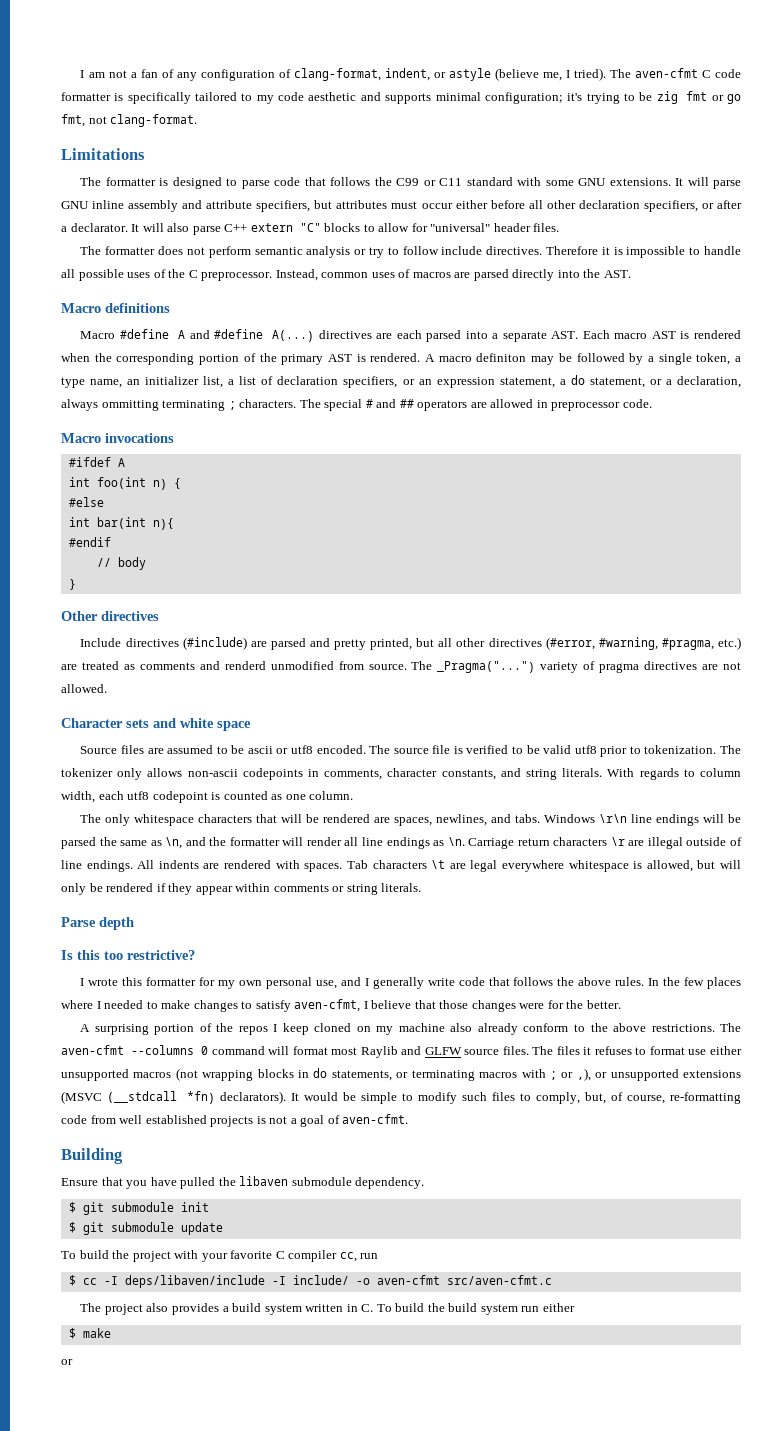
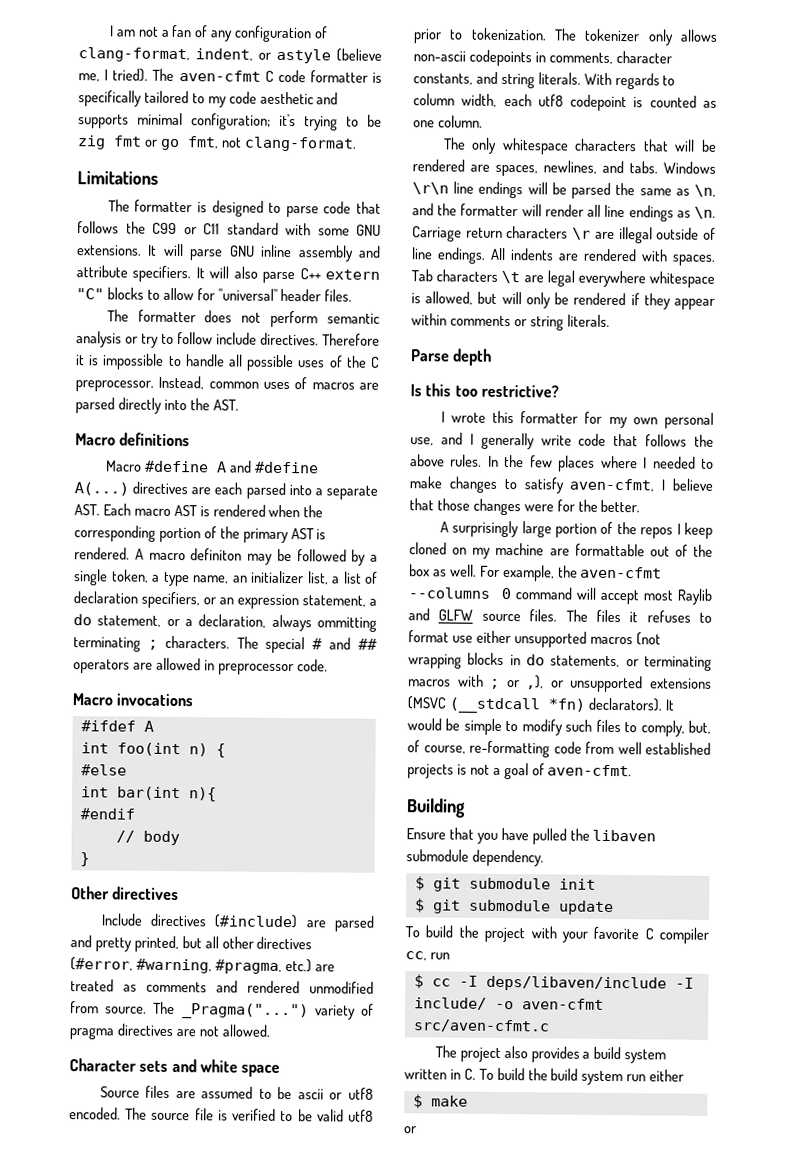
- It will parse GNU inline assembly and attribute specifiers, but attributes must occur either before all other declaration specifiers, or after a declarator.
+ It will parse GNU inline assembly and attribute specifiers.
- Include directives (#include) are parsed and pretty printed, but all other directives (#error, #warning, #pragma, etc.) are treated as comments and renderd unmodified from source.
+ Include directives (#include) are parsed and pretty printed, but all other directives (#error, #warning, #pragma, etc.) are treated as comments and rendered unmodified from source.
- A surprising portion of the repos I keep cloned on my machine also already conform to the above restrictions. The aven-cfmt --columns 0 command will format most Raylib and GLFW source files.
+ A surprisingly large portion of the repos I keep cloned on my machine are formattable out of the box as well. For example, the aven-cfmt --columns 0 command will accept most Raylib and GLFW source files.

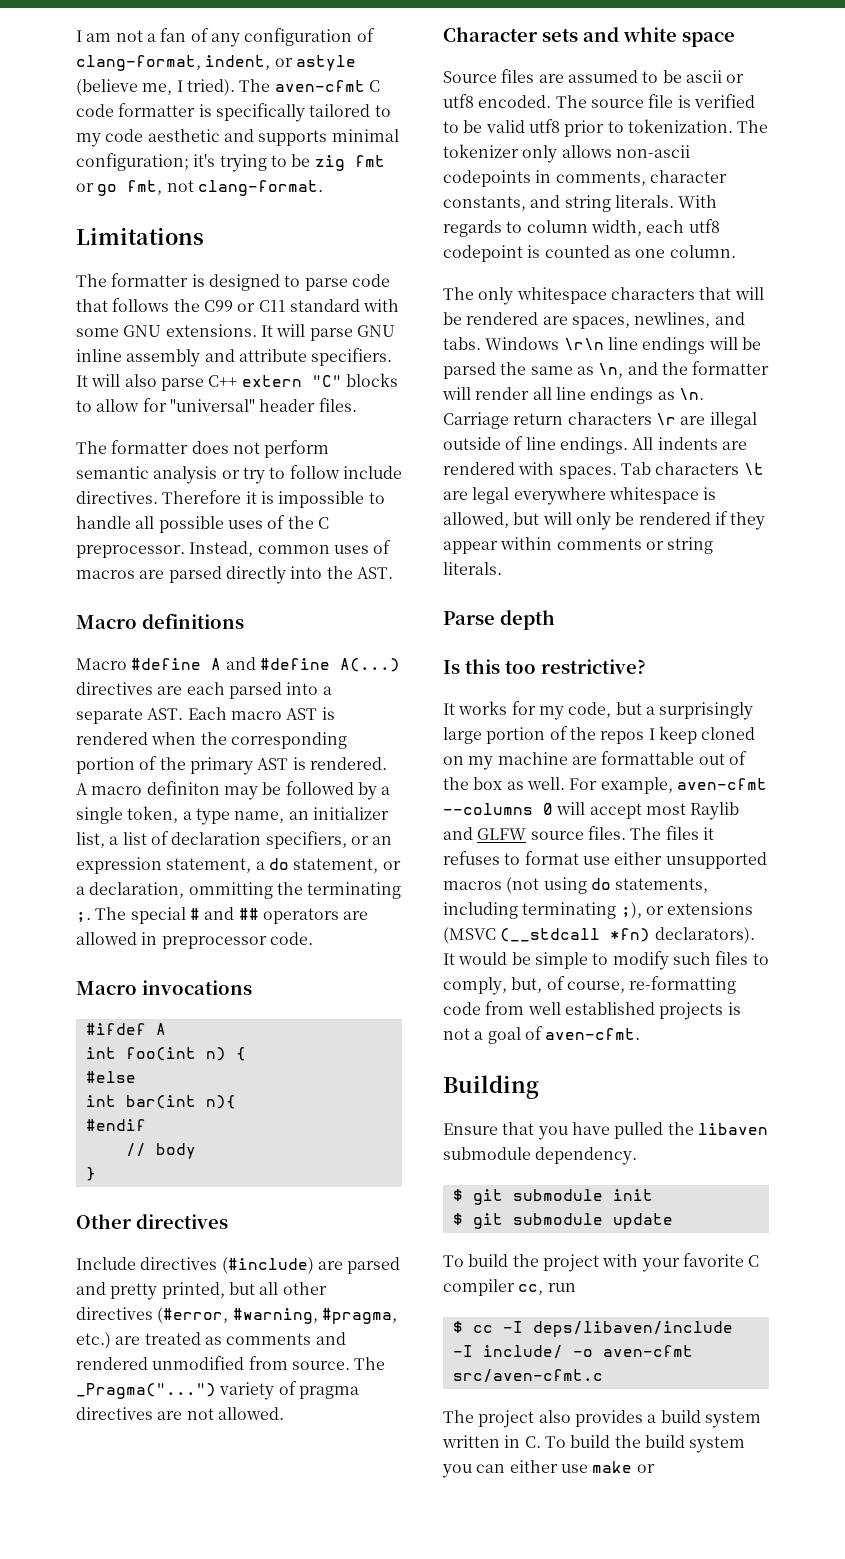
- A macro definiton may be followed by a single token, a type name, an initializer list, a list of declaration specifiers, or an expression statement, a do statement, or a declaration, always ommitting terminating ; characters.
+ A macro definiton may be followed by a single token, a type name, an initializer list, a list of declaration specifiers, or an expression statement, a do statement, or a declaration, ommitting the terminating ;.
- I wrote this formatter for my own personal use, and I generally write code that follows the above rules. In the few places where I needed to make changes to satisfy aven-cfmt, I believe that those changes were for the better.
- A surprisingly large portion of the repos I keep cloned on my machine are formattable out of the box as well.
+ It works for my code, but a surprisingly large portion of the repos I keep cloned on my machine are formattable out of the box as well.
- For example, the aven-cfmt --columns 0 command will accept most Raylib and GLFW source files.
+ For example, aven-cfmt --columns 0 will accept most Raylib and GLFW source files.
- The files it refuses to format use either unsupported macros (not wrapping blocks in do statements, or terminating macros with ; or ,), or unsupported extensions (MSVC (__stdcall *fn) declarators).
+ The files it refuses to format use either unsupported macros (not using do statements, including terminating ;), or extensions (MSVC (__stdcall *fn) declarators).
- The project also provides a build system written in C. To build the build system run either
- $ make
- or
+ The project also provides a build system written in C. To build the build system you can either use make or

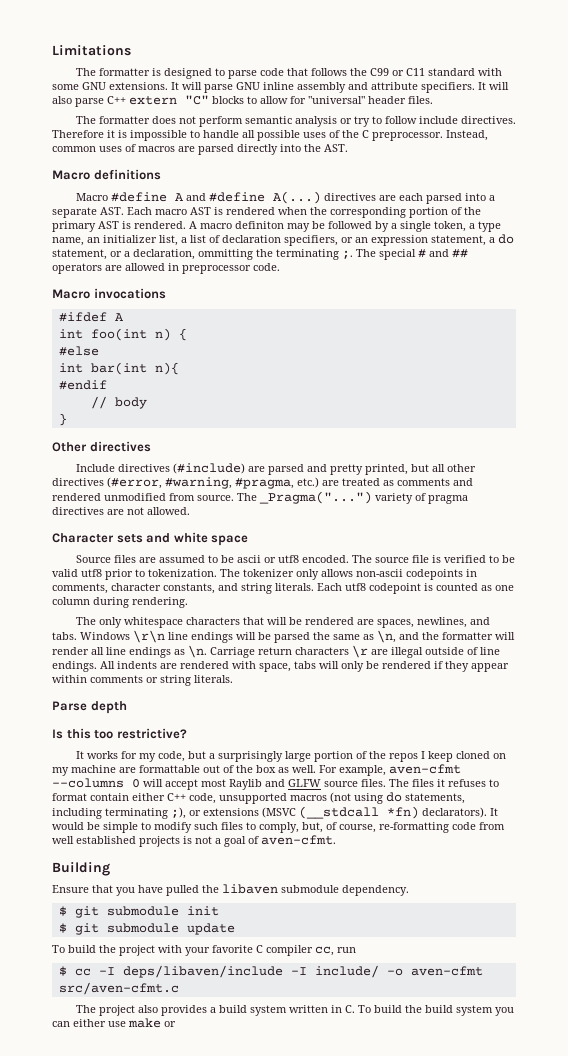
- I am not a fan of any configuration of clang-format, indent, or astyle (believe me, I tried). The aven-cfmt C code formatter is specifically tailored to my code aesthetic and supports minimal configuration; it's trying to be zig fmt or go fmt, not clang-format.
- With regards to column width, each utf8 codepoint is counted as one column.
+ Each utf8 codepoint is counted as one column during rendering.
- All indents are rendered with spaces. Tab characters \t are legal everywhere whitespace is allowed, but will only be rendered if they appear within comments or string literals.
+ All indents are rendered with space, tabs will only be rendered if they appear within comments or string literals.
- The files it refuses to format use either unsupported macros (not using do statements, including terminating ;), or extensions (MSVC (__stdcall *fn) declarators).
+ The files it refuses to format contain either C++ code, unsupported macros (not using do statements, including terminating ;), or extensions (MSVC (__stdcall *fn) declarators).

